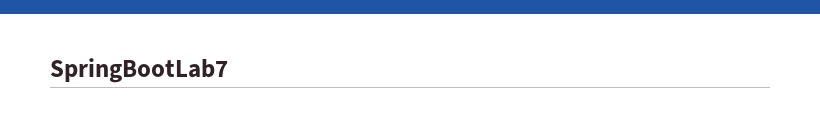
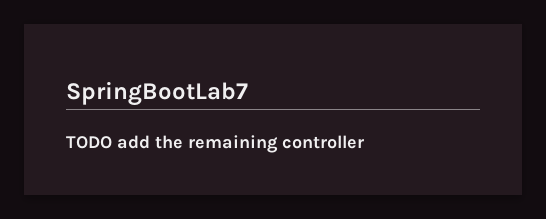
+ TODO add the remaining controller

